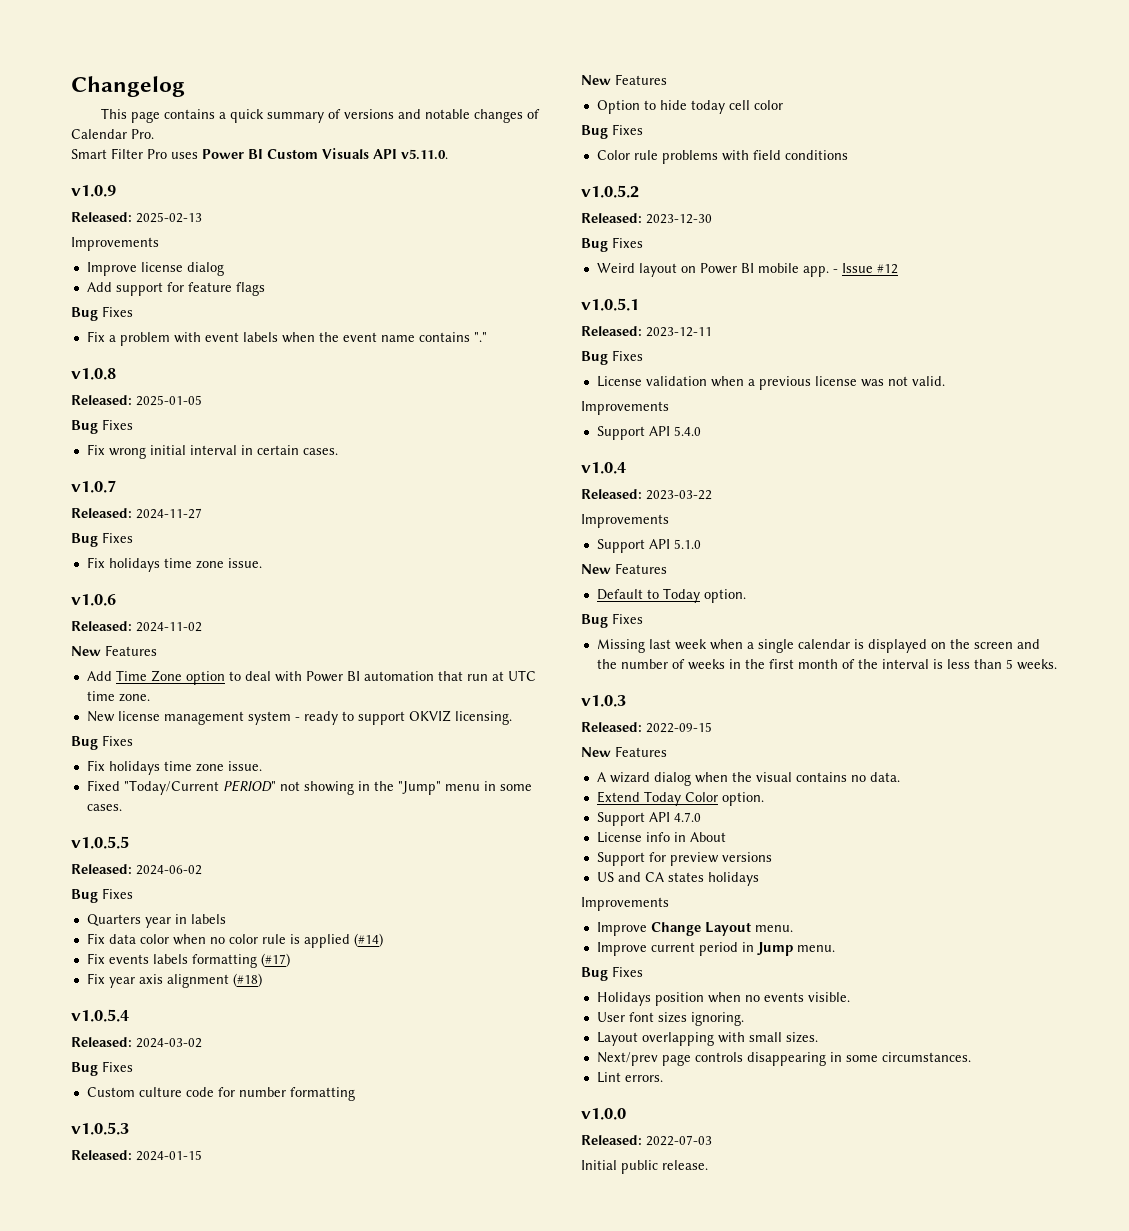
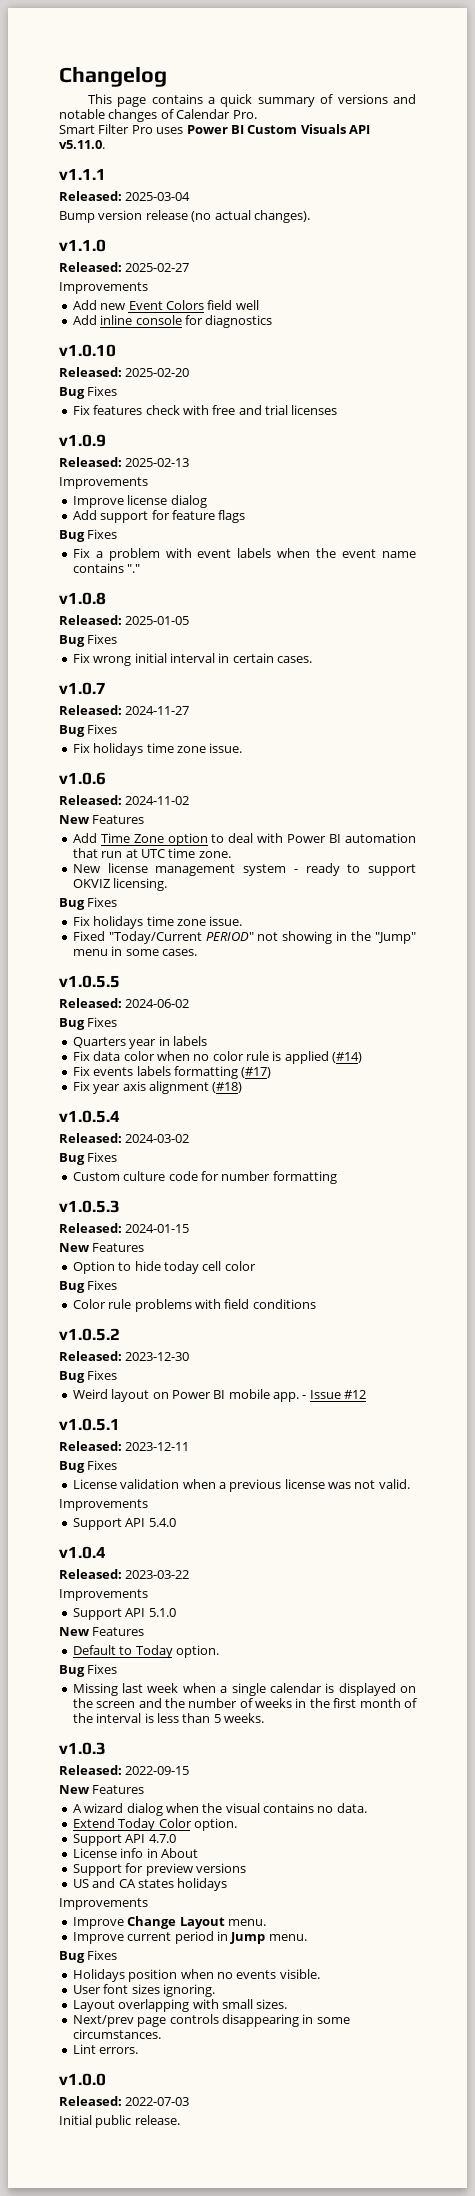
+ v1.1.1
+ Released: 2025-03-04
+ Bump version release (no actual changes).
+ v1.1.0
+ Released: 2025-02-27
+ Improvements
+ Add new Event Colors field well
+ Add inline console for diagnostics
+ v1.0.10
+ Released: 2025-02-20
+ Bug Fixes
+ Fix features check with free and trial licenses

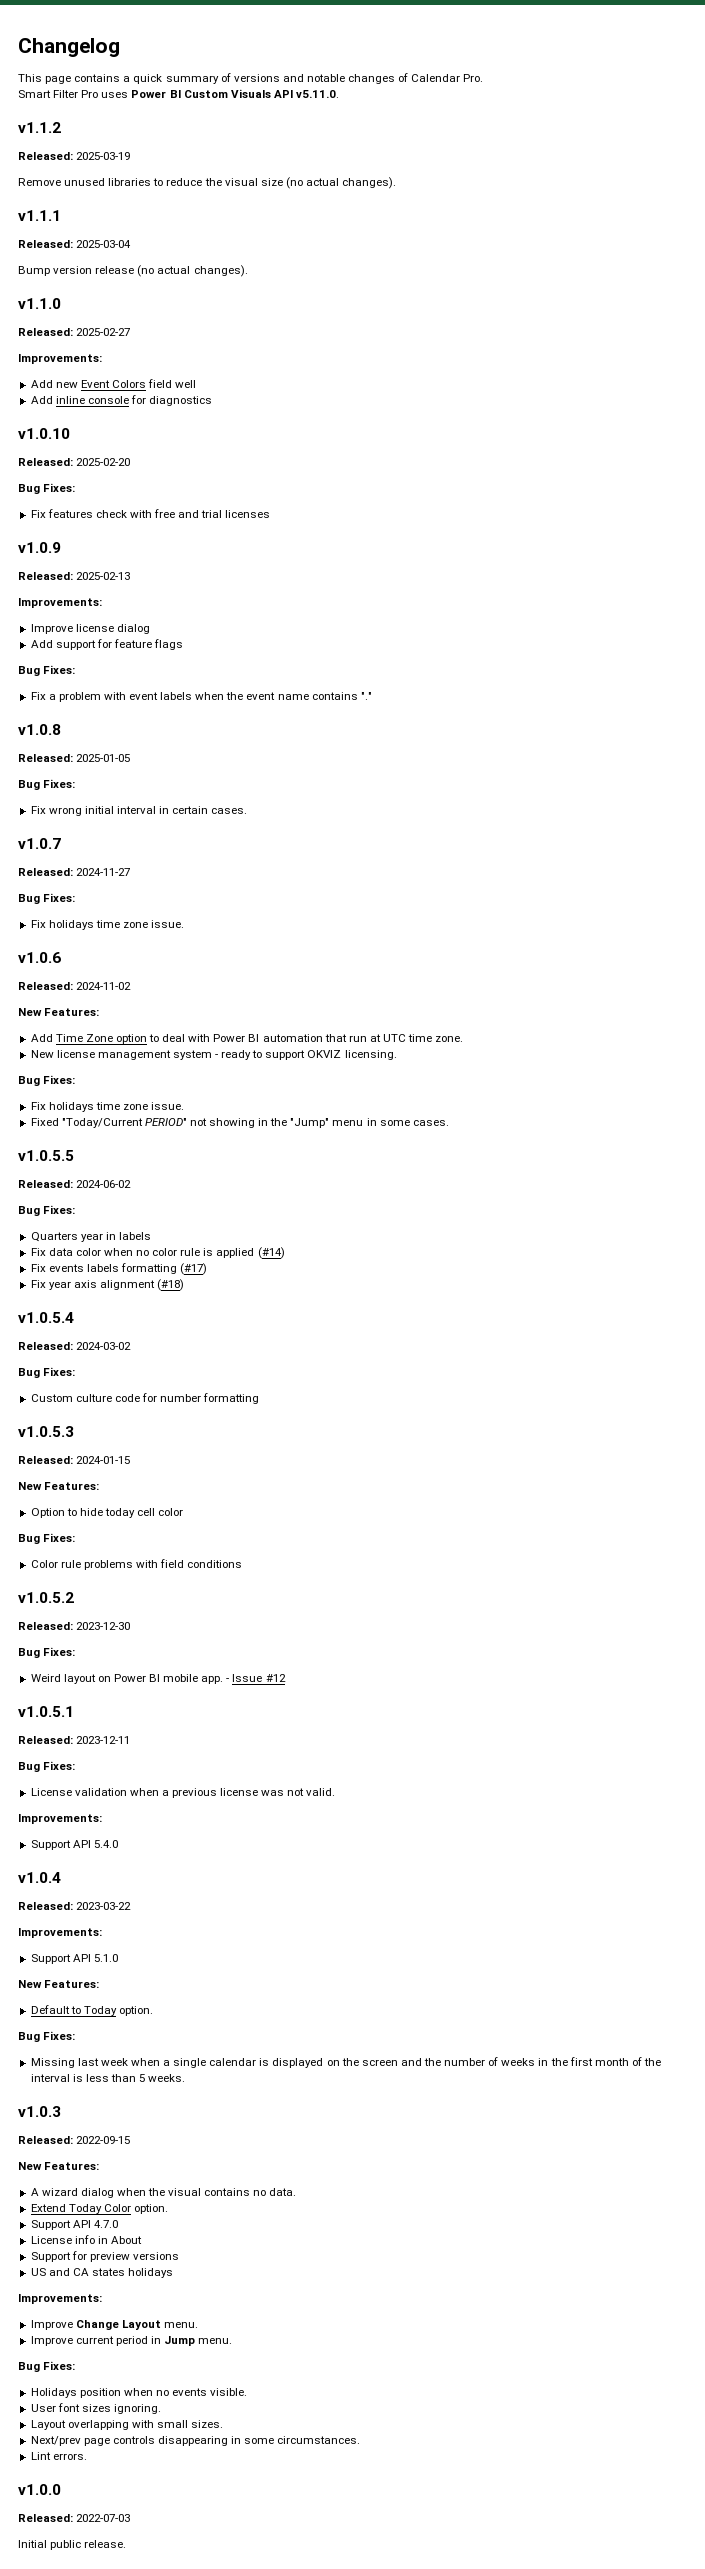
+ v1.1.2
+ Released: 2025-03-19
+ Remove unused libraries to reduce the visual size (no actual changes).
  Released: 2025-02-27
- Improvements
+ Improvements:
  Released: 2025-02-20
- Bug Fixes
+ Bug Fixes:
  Released: 2025-02-13
- Improvements
+ Improvements:
  Add support for feature flags
- Bug Fixes
+ Bug Fixes:
  Released: 2025-01-05
- Bug Fixes
+ Bug Fixes:
  Released: 2024-11-27
- Bug Fixes
+ Bug Fixes:
  Released: 2024-11-02
- New Features
+ New Features:
  New license management system - ready to support OKVIZ licensing.
- Bug Fixes
+ Bug Fixes:
  Released: 2024-06-02
- Bug Fixes
+ Bug Fixes:
  Released: 2024-03-02
- Bug Fixes
+ Bug Fixes:
  Released: 2024-01-15
- New Features
+ New Features:
  Option to hide today cell color
- Bug Fixes
+ Bug Fixes:
  Released: 2023-12-30
- Bug Fixes
+ Bug Fixes:
  Released: 2023-12-11
- Bug Fixes
+ Bug Fixes:
  License validation when a previous license was not valid.
- Improvements
+ Improvements:
  Released: 2023-03-22
- Improvements
+ Improvements:
  Support API 5.1.0
- New Features
+ New Features:
  Default to Today option.
- Bug Fixes
+ Bug Fixes:
  Released: 2022-09-15
- New Features
+ New Features:
  US and CA states holidays
- Improvements
+ Improvements:
  Improve current period in Jump menu.
- Bug Fixes
+ Bug Fixes:

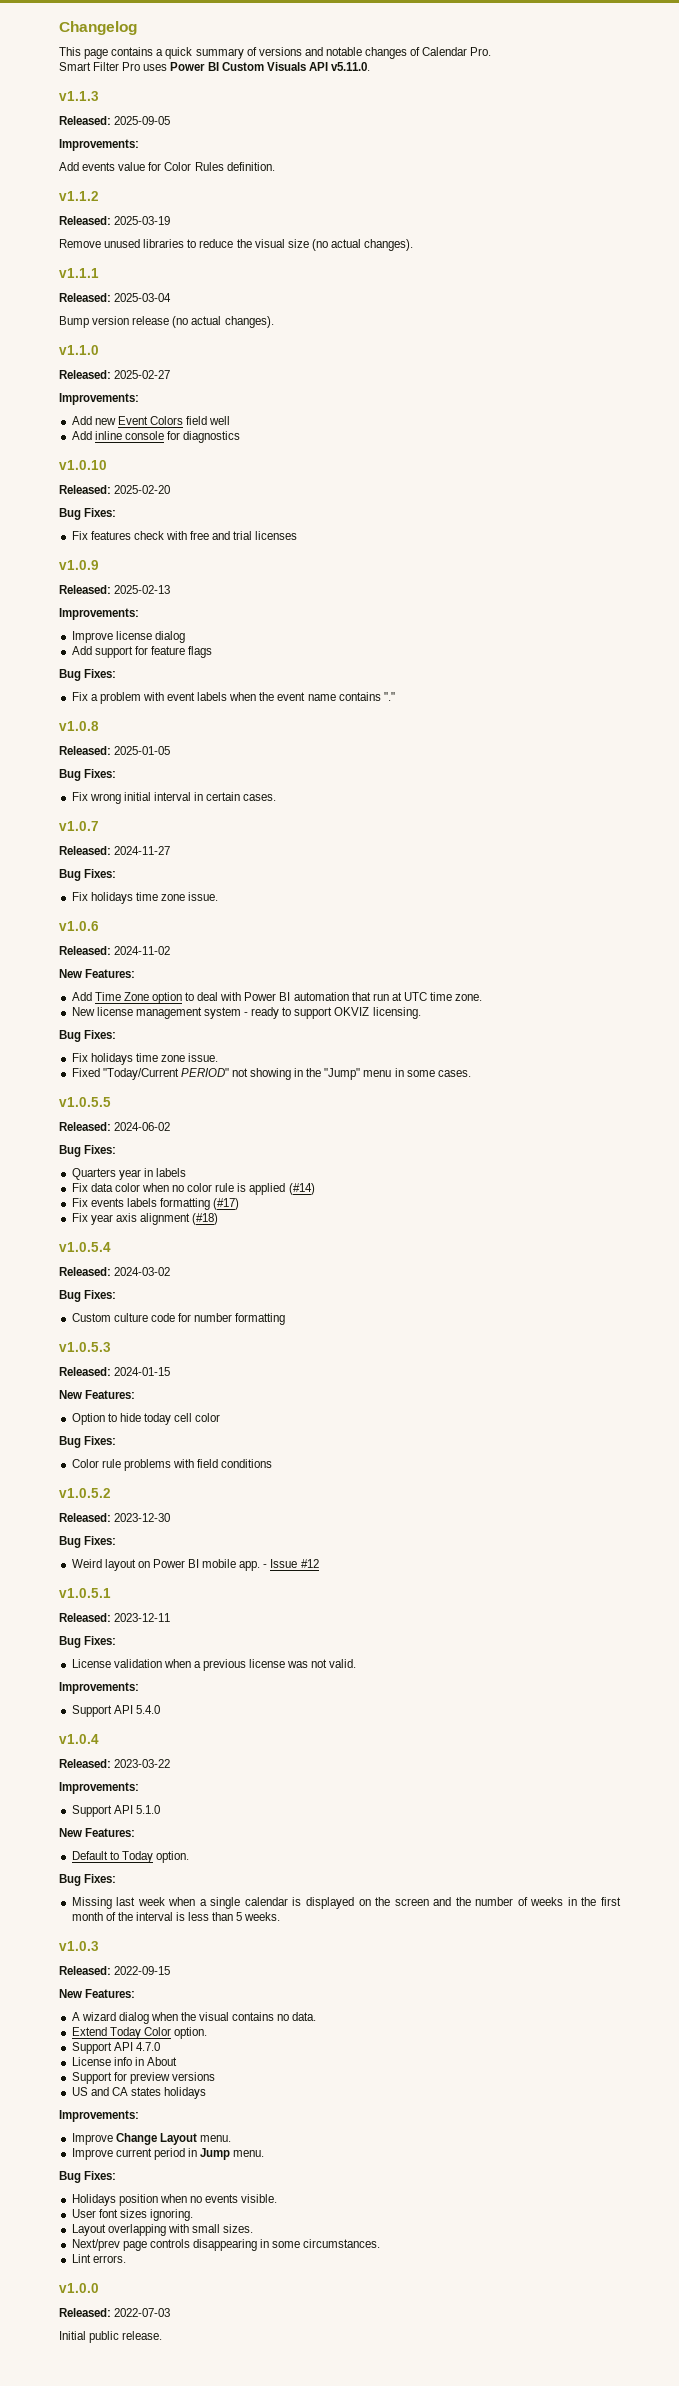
+ v1.1.3
+ Released: 2025-09-05
+ Improvements:
+ Add events value for Color Rules definition.

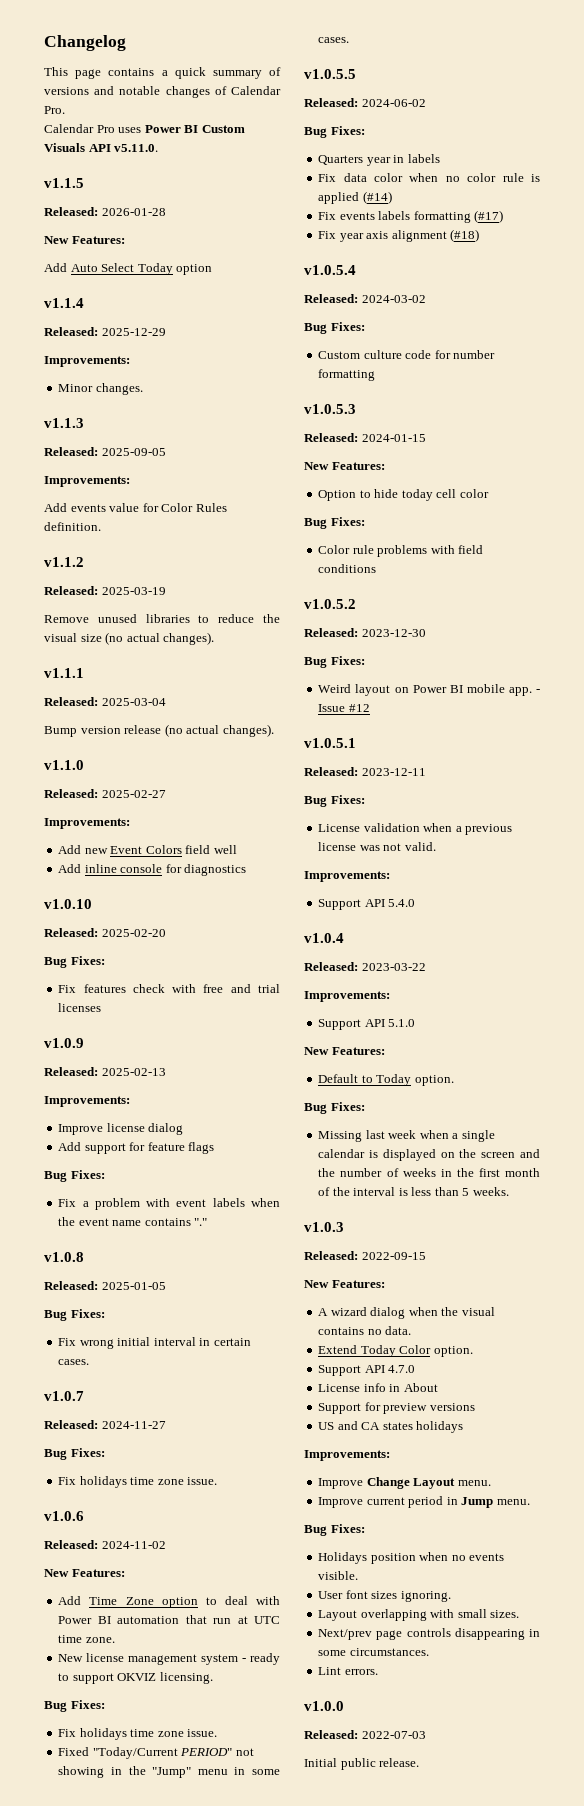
- Smart Filter Pro uses Power BI Custom Visuals API v5.11.0.
+ Calendar Pro uses Power BI Custom Visuals API v5.11.0.
+ v1.1.5
+ Released: 2026-01-28
+ New Features:
+ Add Auto Select Today option
+ v1.1.4
+ Released: 2025-12-29
+ Improvements:
+ Minor changes.

